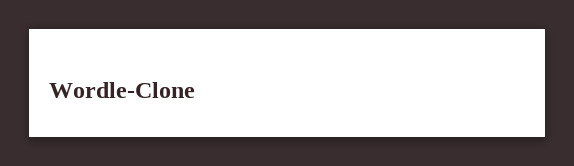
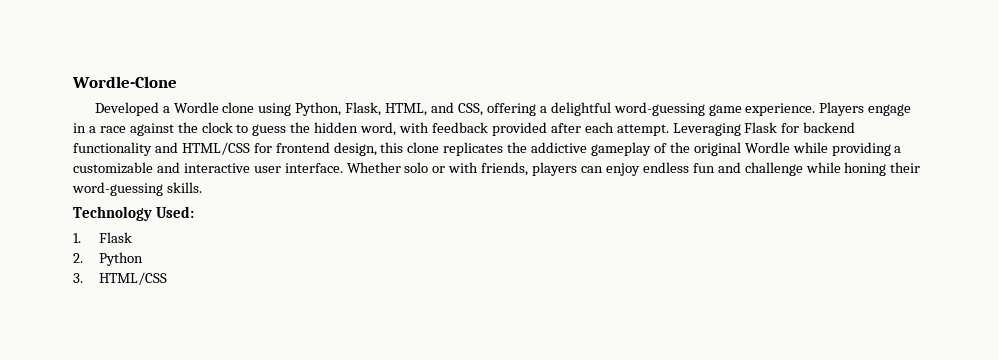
+ Developed a Wordle clone using Python, Flask, HTML, and CSS, offering a delightful word-guessing game experience. Players engage in a race against the clock to guess the hidden word, with feedback provided after each attempt. Leveraging Flask for backend functionality and HTML/CSS for frontend design, this clone replicates the addictive gameplay of the original Wordle while providing a customizable and interactive user interface. Whether solo or with friends, players can enjoy endless fun and challenge while honing their word-guessing skills.
+ Technology Used:
+ 1. Flask
+ 2. Python
+ 3. HTML/CSS

